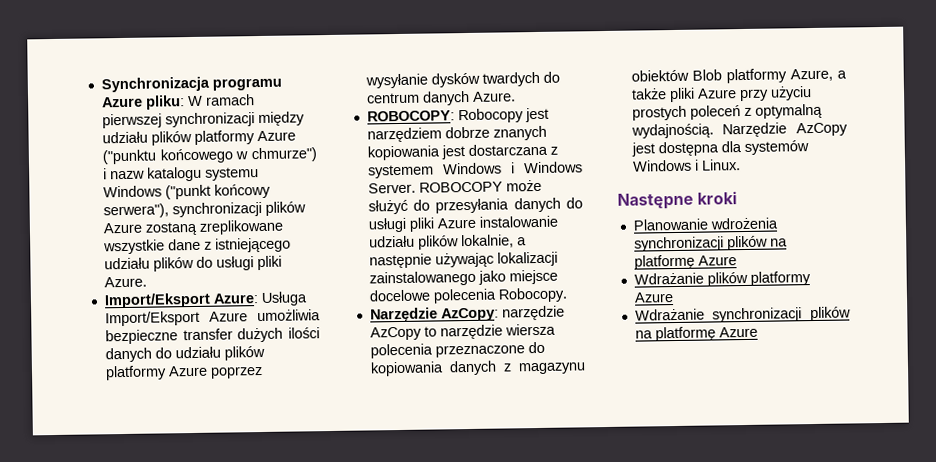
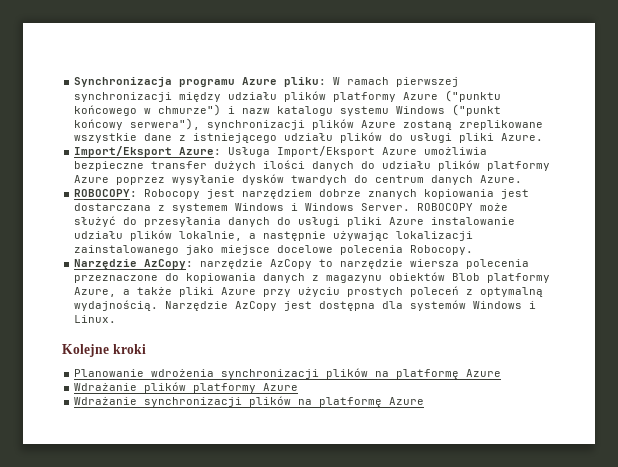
- Następne kroki
+ Kolejne kroki

